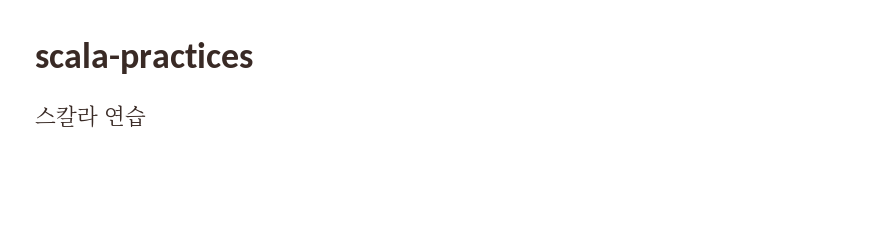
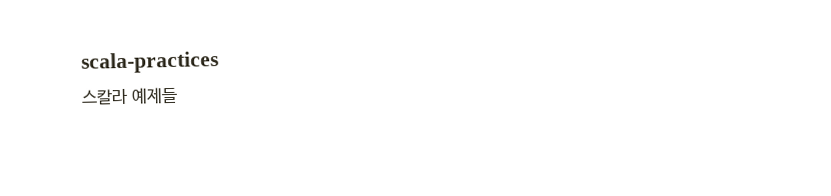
- 스칼라 연습
+ 스칼라 예제들

